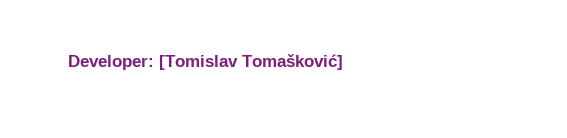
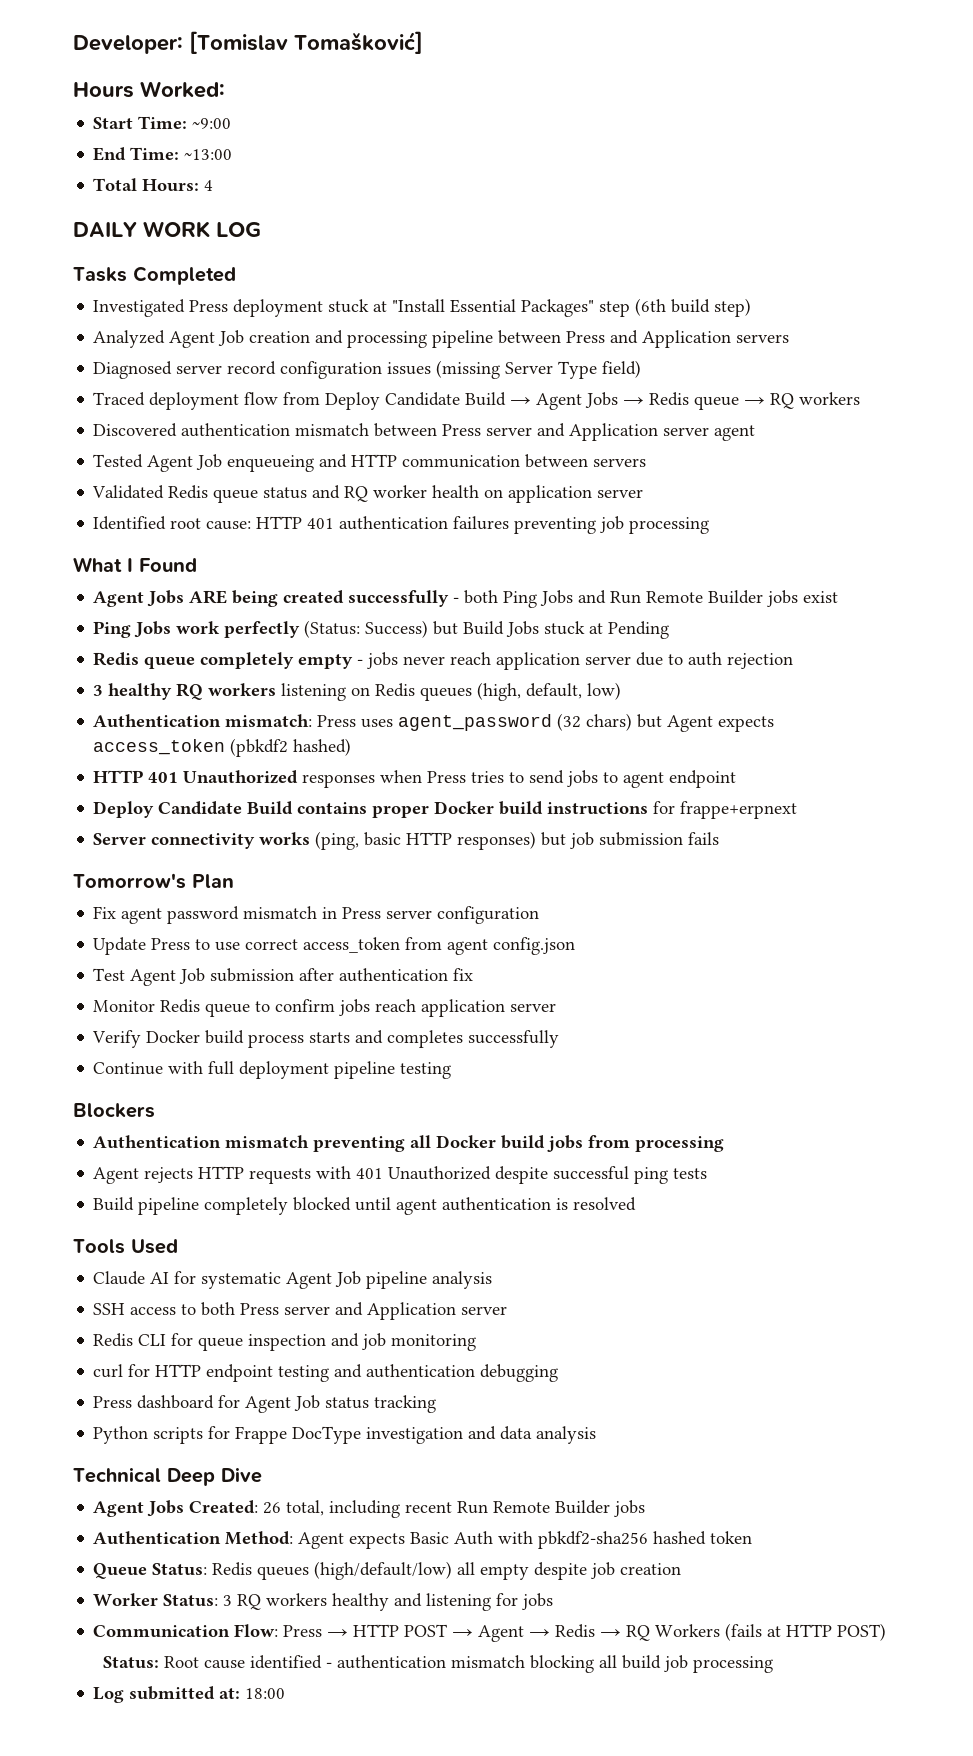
+ Hours Worked:
+ Start Time: ~9:00
+ End Time: ~13:00
+ Total Hours: 4
+ DAILY WORK LOG
+ Tasks Completed
+ Investigated Press deployment stuck at "Install Essential Packages" step (6th build step)
+ Analyzed Agent Job creation and processing pipeline between Press and Application servers
+ Diagnosed server record configuration issues (missing Server Type field)
+ Traced deployment flow from Deploy Candidate Build → Agent Jobs → Redis queue → RQ workers
+ Discovered authentication mismatch between Press server and Application server agent
+ Tested Agent Job enqueueing and HTTP communication between servers
+ Validated Redis queue status and RQ worker health on application server
+ Identified root cause: HTTP 401 authentication failures preventing job processing
+ What I Found
+ Agent Jobs ARE being created successfully - both Ping Jobs and Run Remote Builder jobs exist
+ Ping Jobs work perfectly (Status: Success) but Build Jobs stuck at Pending
+ Redis queue completely empty - jobs never reach application server due to auth rejection
+ 3 healthy RQ workers listening on Redis queues (high, default, low)
+ Authentication mismatch: Press uses agent_password (32 chars) but Agent expects access_token (pbkdf2 hashed)
+ HTTP 401 Unauthorized responses when Press tries to send jobs to agent endpoint
+ Deploy Candidate Build contains proper Docker build instructions for frappe+erpnext
+ Server connectivity works (ping, basic HTTP responses) but job submission fails
+ Tomorrow's Plan
+ Fix agent password mismatch in Press server configuration
+ Update Press to use correct access_token from agent config.json
+ Test Agent Job submission after authentication fix
+ Monitor Redis queue to confirm jobs reach application server
+ Verify Docker build process starts and completes successfully
+ Continue with full deployment pipeline testing
+ Blockers
+ Authentication mismatch preventing all Docker build jobs from processing
+ Agent rejects HTTP requests with 401 Unauthorized despite successful ping tests
+ Build pipeline completely blocked until agent authentication is resolved
+ Tools Used
+ Claude AI for systematic Agent Job pipeline analysis
+ SSH access to both Press server and Application server
+ Redis CLI for queue inspection and job monitoring
+ curl for HTTP endpoint testing and authentication debugging
+ Press dashboard for Agent Job status tracking
+ Python scripts for Frappe DocType investigation and data analysis
+ Technical Deep Dive
+ Agent Jobs Created: 26 total, including recent Run Remote Builder jobs
+ Authentication Method: Agent expects Basic Auth with pbkdf2-sha256 hashed token
+ Queue Status: Redis queues (high/default/low) all empty despite job creation
+ Worker Status: 3 RQ workers healthy and listening for jobs
+ Communication Flow: Press → HTTP POST → Agent → Redis → RQ Workers (fails at HTTP POST)
+ Status: Root cause identified - authentication mismatch blocking all build job processing
+ Log submitted at: 18:00

